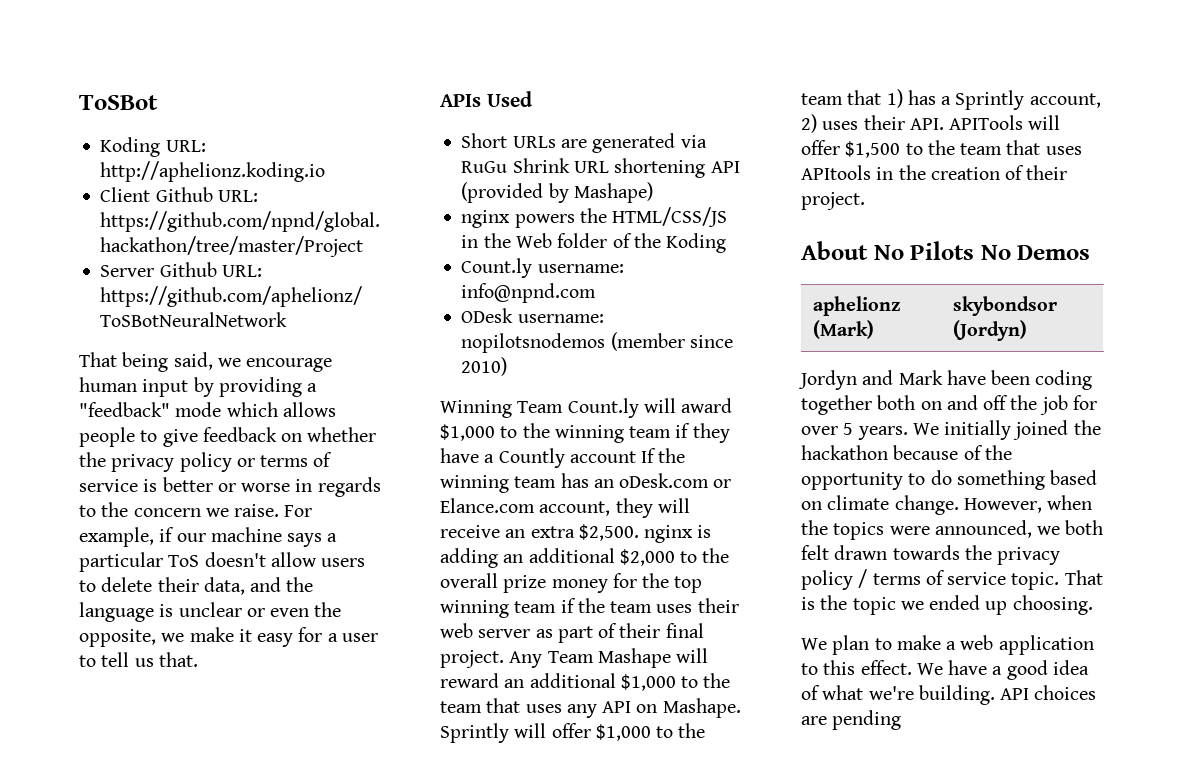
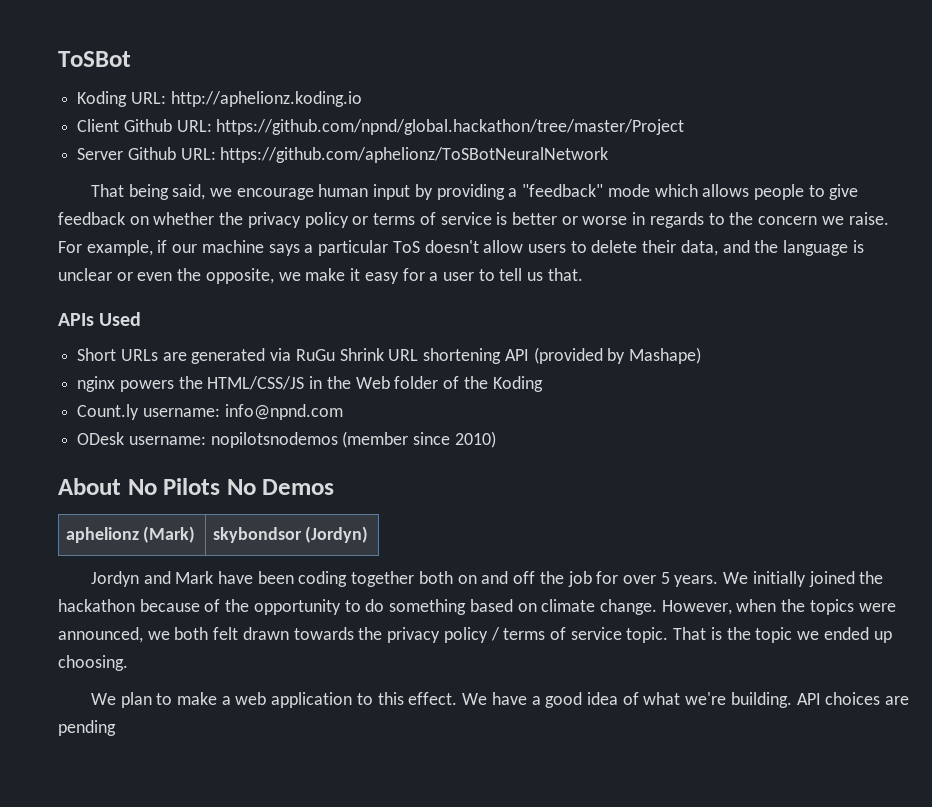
- Winning Team Count.ly will award $1,000 to the winning team if they have a Countly account If the winning team has an oDesk.com or Elance.com account, they will receive an extra $2,500. nginx is adding an additional $2,000 to the overall prize money for the top winning team if the team uses their web server as part of their final project. Any Team Mashape will reward an additional $1,000 to the team that uses any API on Mashape. Sprintly will offer $1,000 to the team that 1) has a Sprintly account, 2) uses their API. APITools will offer $1,500 to the team that uses APItools in the creation of their project.

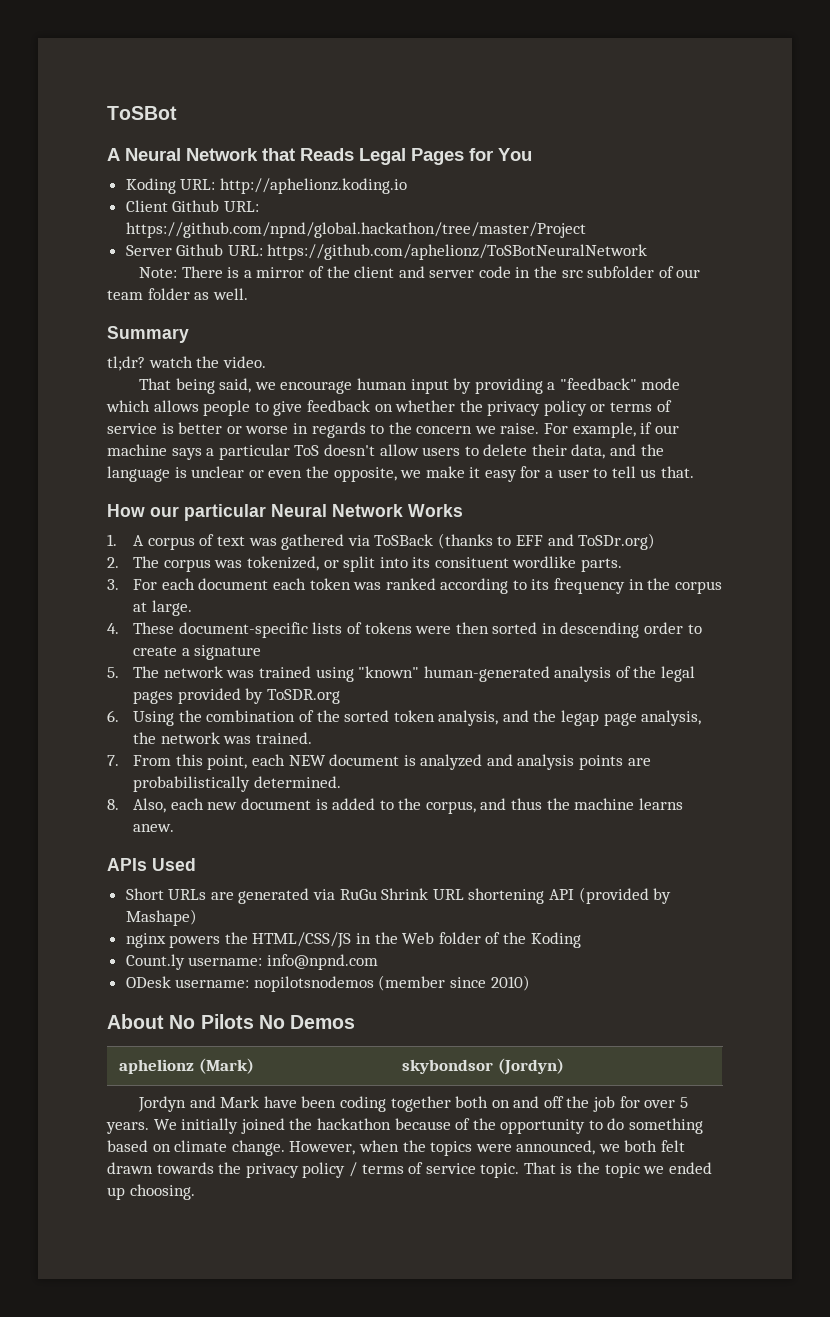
+ A Neural Network that Reads Legal Pages for You
+ Note: There is a mirror of the client and server code in the src subfolder of our team folder as well.
+ Summary
+ tl;dr? watch the video.
+ How our particular Neural Network Works
+ 1. A corpus of text was gathered via ToSBack (thanks to EFF and ToSDr.org)
+ 2. The corpus was tokenized, or split into its consituent wordlike parts.
+ 3. For each document each token was ranked according to its frequency in the corpus at large.
+ 4. These document-specific lists of tokens were then sorted in descending order to create a signature
+ 5. The network was trained using "known" human-generated analysis of the legal pages provided by ToSDR.org
+ 6. Using the combination of the sorted token analysis, and the legap page analysis, the network was trained.
+ 7. From this point, each NEW document is analyzed and analysis points are probabilistically determined.
+ 8. Also, each new document is added to the corpus, and thus the machine learns anew.
- We plan to make a web application to this effect. We have a good idea of what we're building. API choices are pending

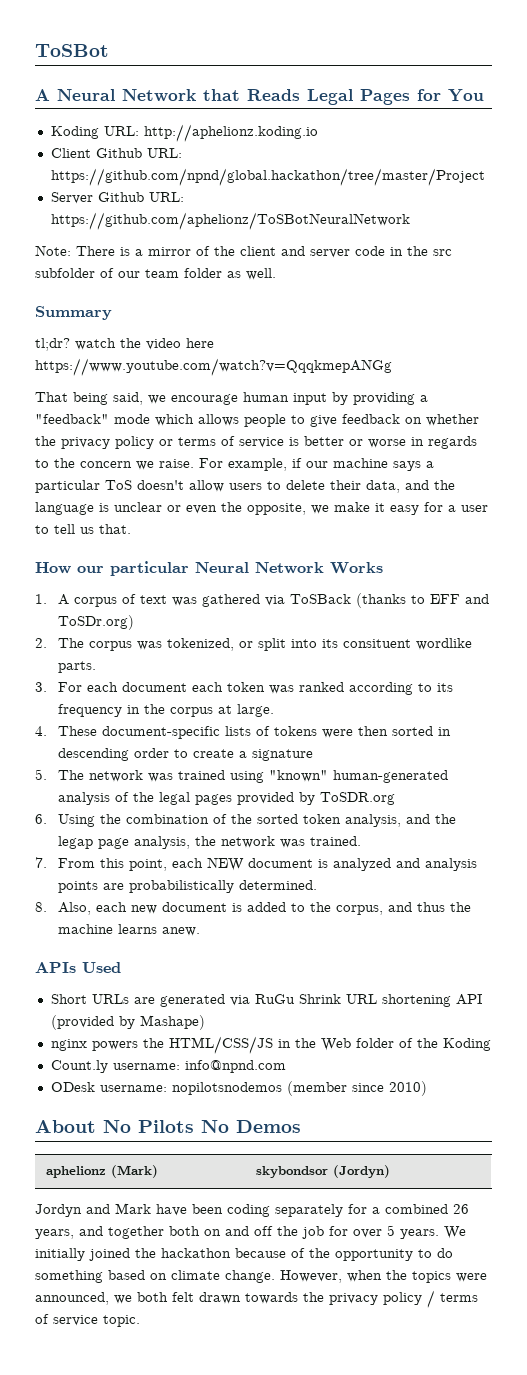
- tl;dr? watch the video.
+ tl;dr? watch the video here https://www.youtube.com/watch?v=QqqkmepANGg
- Jordyn and Mark have been coding together both on and off the job for over 5 years.
+ Jordyn and Mark have been coding separately for a combined 26 years, and together both on and off the job for over 5 years.
- That is the topic we ended up choosing.

